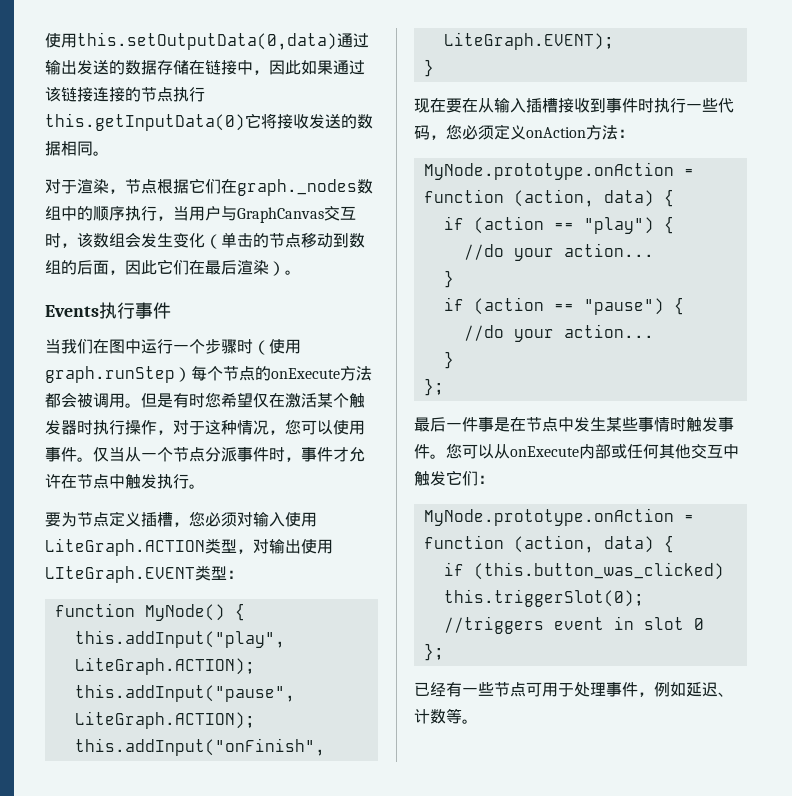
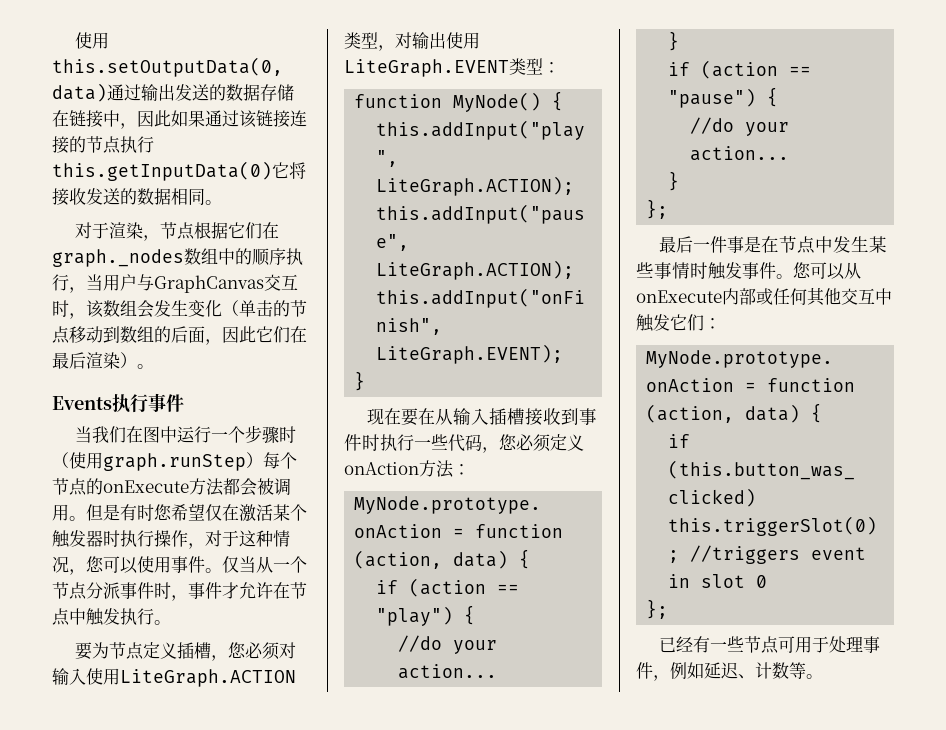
- 要为节点定义插槽，您必须对输入使用LiteGraph.ACTION类型，对输出使用LIteGraph.EVENT类型：
+ 要为节点定义插槽，您必须对输入使用LiteGraph.ACTION类型，对输出使用LiteGraph.EVENT类型：

